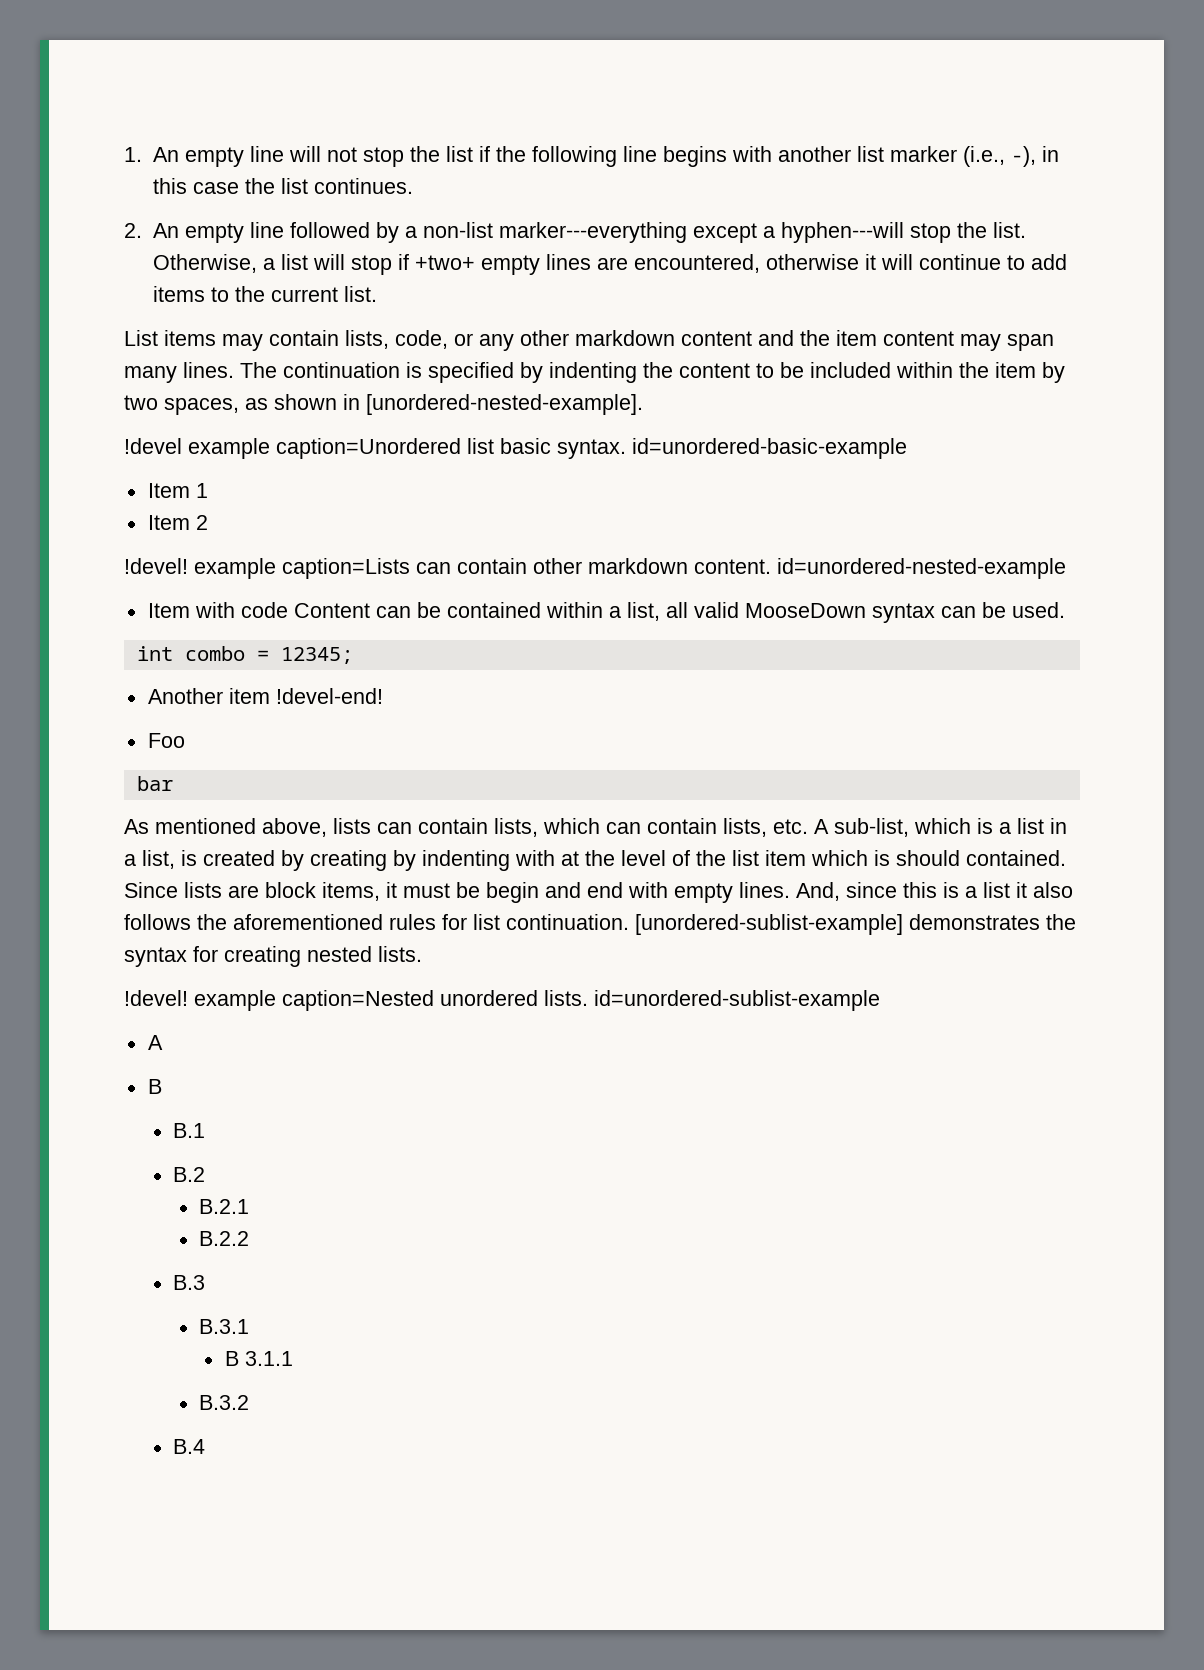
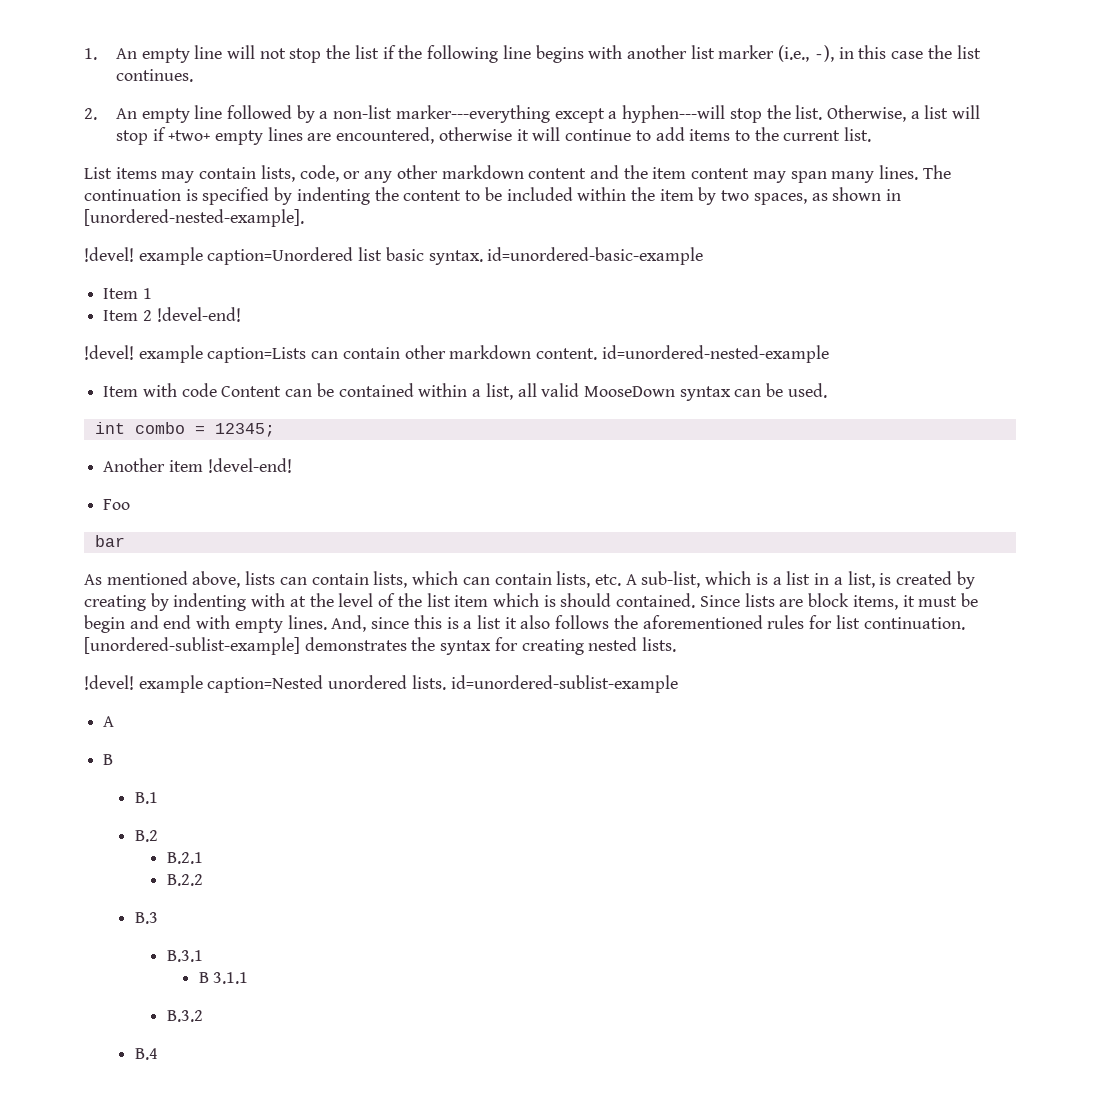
- !devel example caption=Unordered list basic syntax. id=unordered-basic-example
+ !devel! example caption=Unordered list basic syntax. id=unordered-basic-example
- Item 2
+ Item 2 !devel-end!

